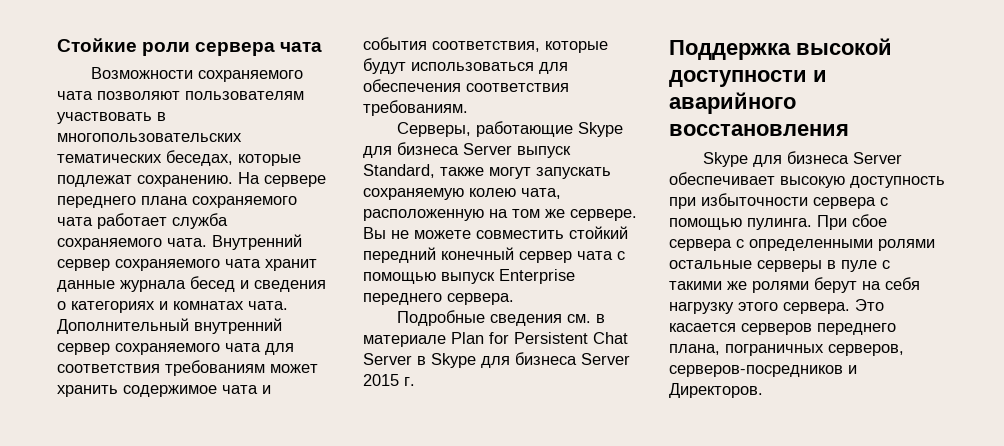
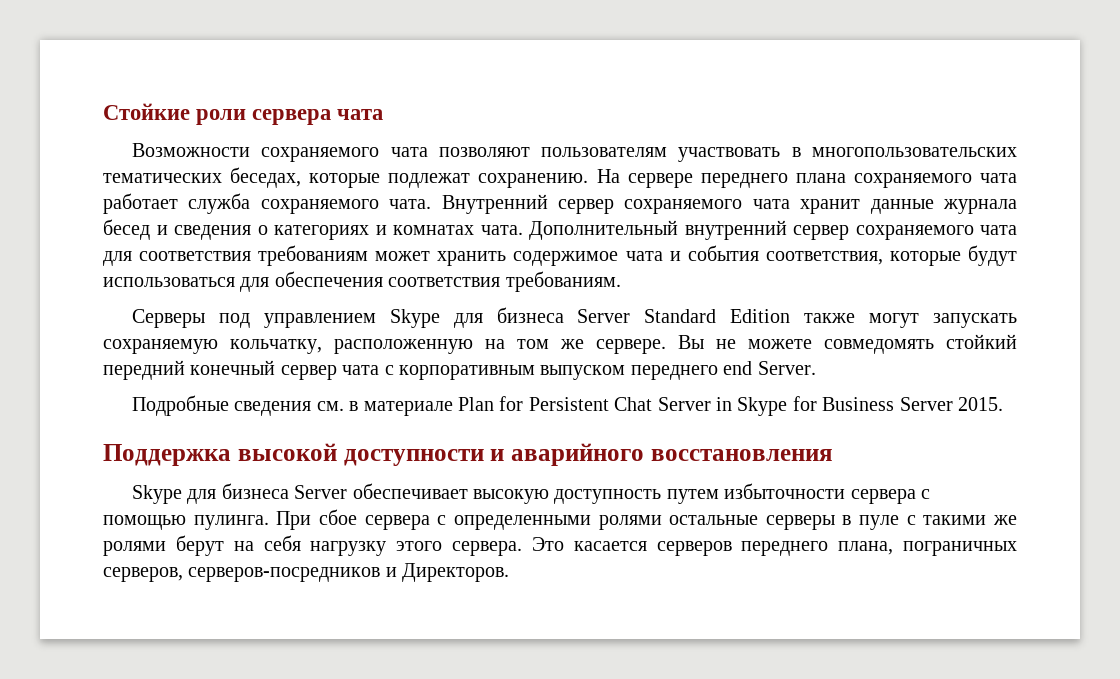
- Серверы, работающие Skype для бизнеса Server выпуск Standard, также могут запускать сохраняемую колею чата, расположенную на том же сервере.
+ Серверы под управлением Skype для бизнеса Server Standard Edition также могут запускать сохраняемую кольчатку, расположенную на том же сервере.
- Вы не можете совместить стойкий передний конечный сервер чата с помощью выпуск Enterprise переднего сервера.
+ Вы не можете совмедомять стойкий передний конечный сервер чата с корпоративным выпуском переднего end Server.
- Подробные сведения см. в материале Plan for Persistent Chat Server в Skype для бизнеса Server 2015 г.
+ Подробные сведения см. в материале Plan for Persistent Chat Server in Skype for Business Server 2015.
- Skype для бизнеса Server обеспечивает высокую доступность при избыточности сервера с помощью пулинга.
+ Skype для бизнеса Server обеспечивает высокую доступность путем избыточности сервера с помощью пулинга.

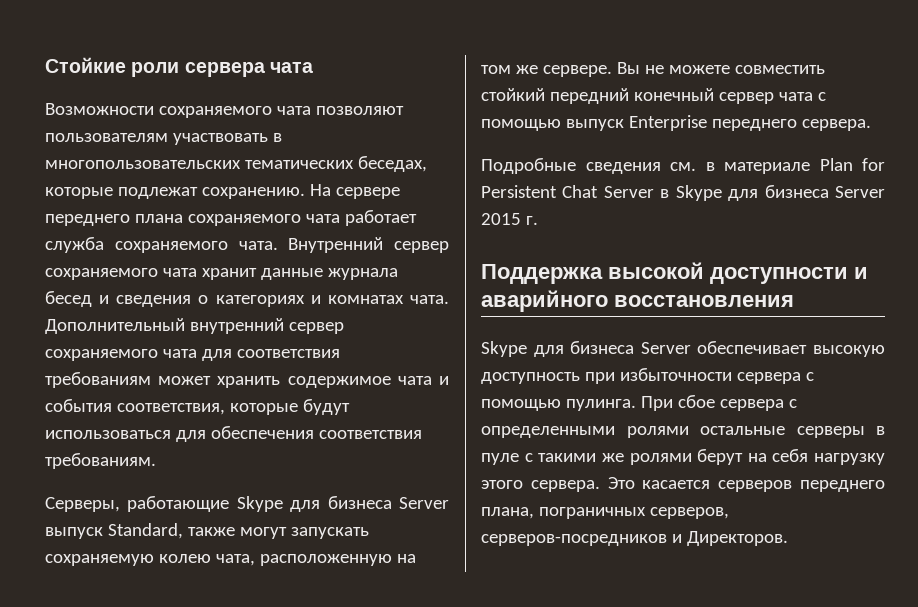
- Серверы под управлением Skype для бизнеса Server Standard Edition также могут запускать сохраняемую кольчатку, расположенную на том же сервере.
+ Серверы, работающие Skype для бизнеса Server выпуск Standard, также могут запускать сохраняемую колею чата, расположенную на том же сервере.
- Вы не можете совмедомять стойкий передний конечный сервер чата с корпоративным выпуском переднего end Server.
+ Вы не можете совместить стойкий передний конечный сервер чата с помощью выпуск Enterprise переднего сервера.
- Подробные сведения см. в материале Plan for Persistent Chat Server in Skype for Business Server 2015.
+ Подробные сведения см. в материале Plan for Persistent Chat Server в Skype для бизнеса Server 2015 г.
- Skype для бизнеса Server обеспечивает высокую доступность путем избыточности сервера с помощью пулинга.
+ Skype для бизнеса Server обеспечивает высокую доступность при избыточности сервера с помощью пулинга.

